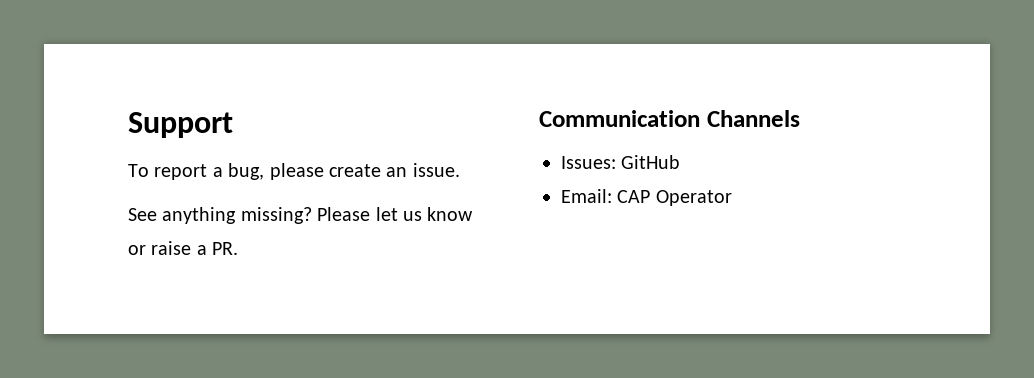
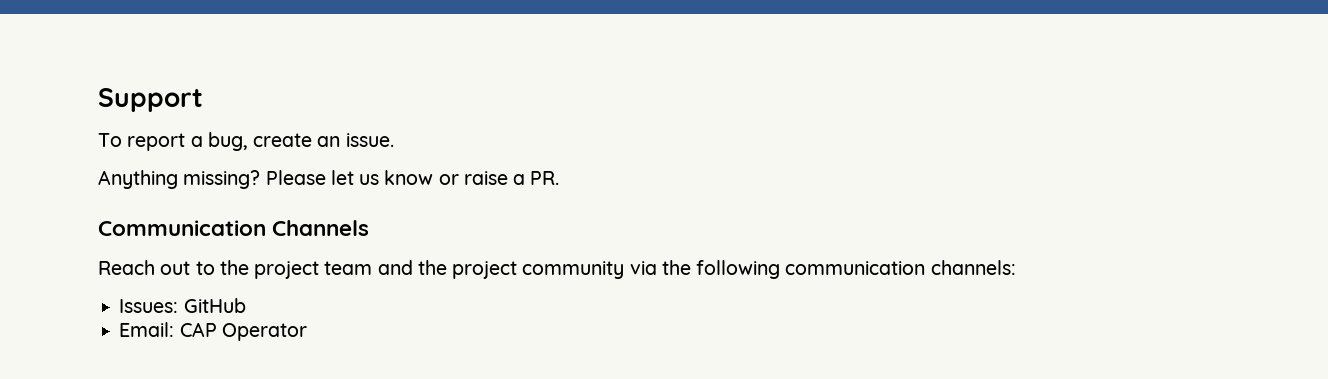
- To report a bug, please create an issue.
+ To report a bug, create an issue.
- See anything missing?
+ Anything missing?
+ Reach out to the project team and the project community via the following communication channels:

